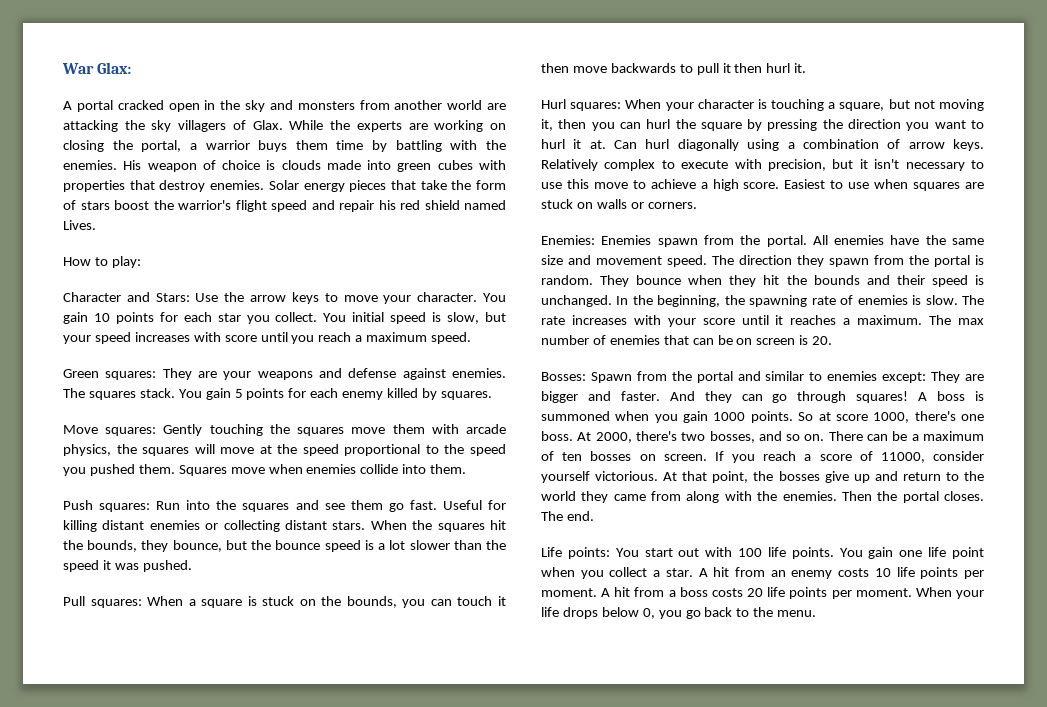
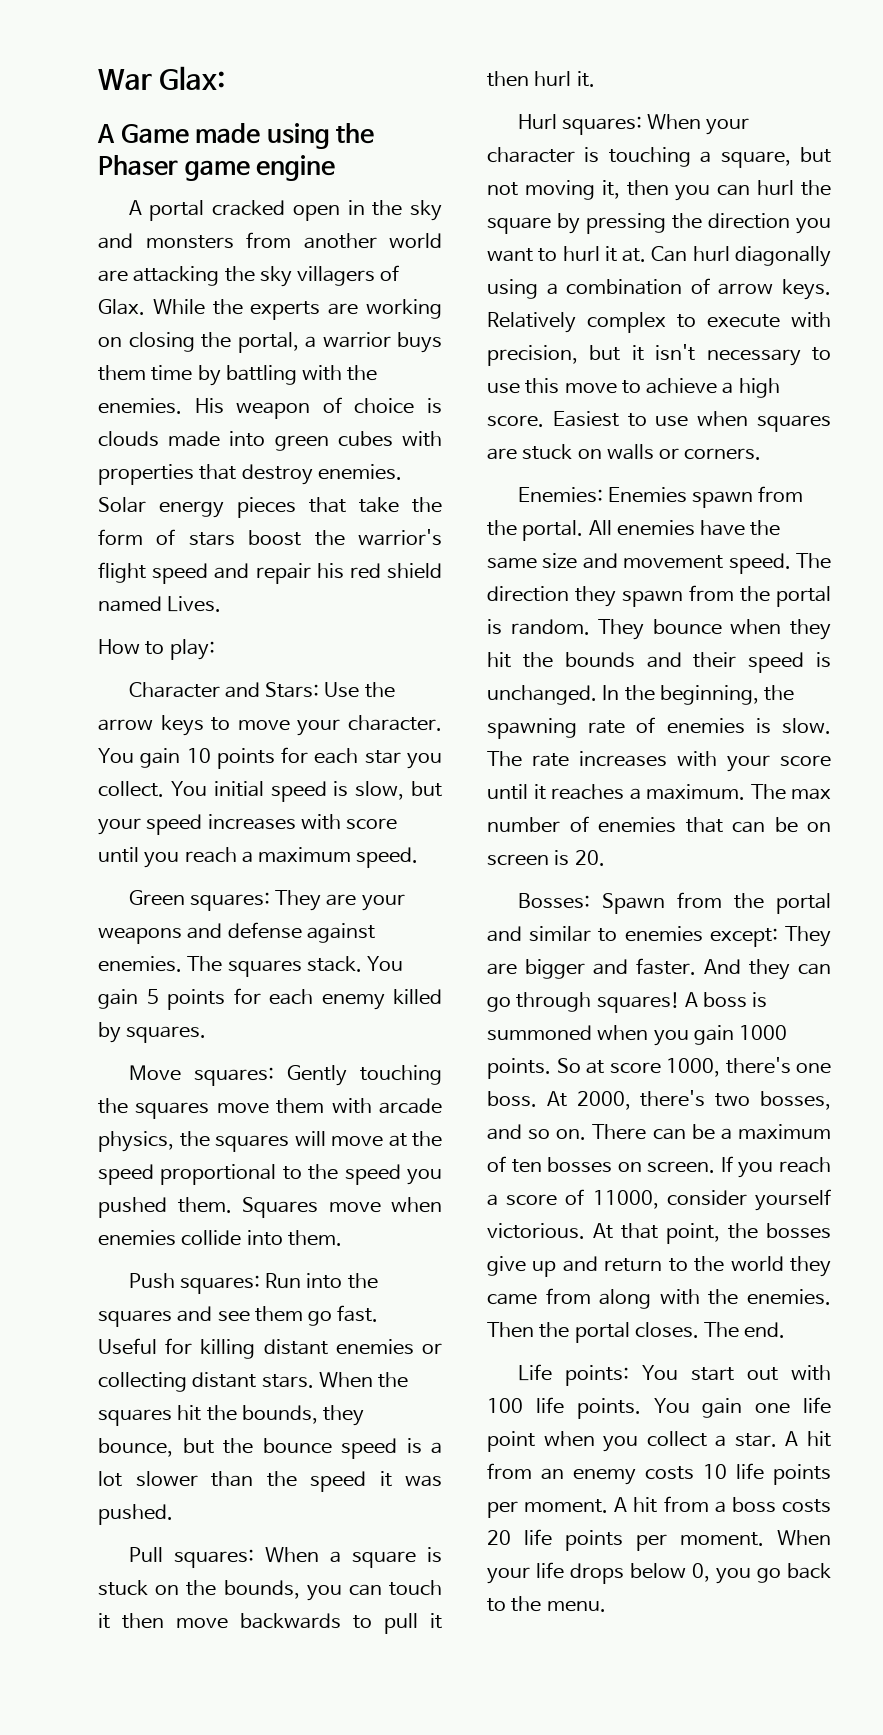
+ A Game made using the Phaser game engine

